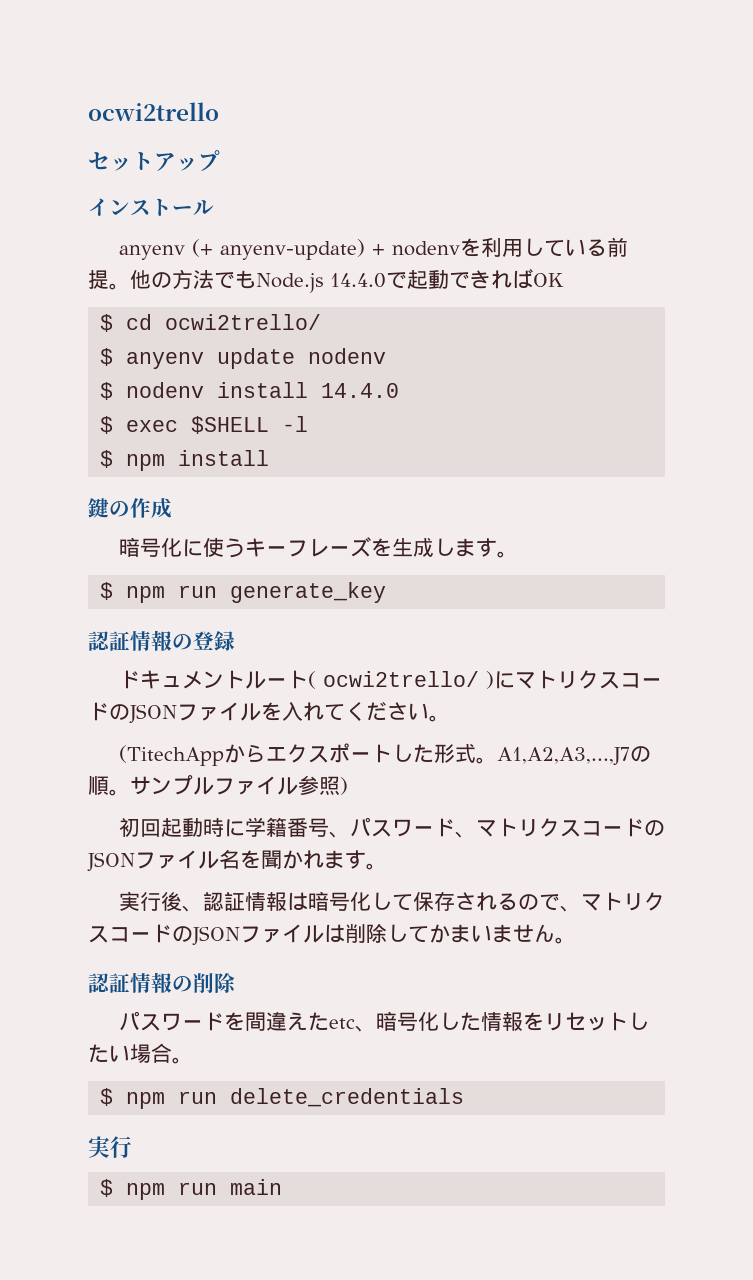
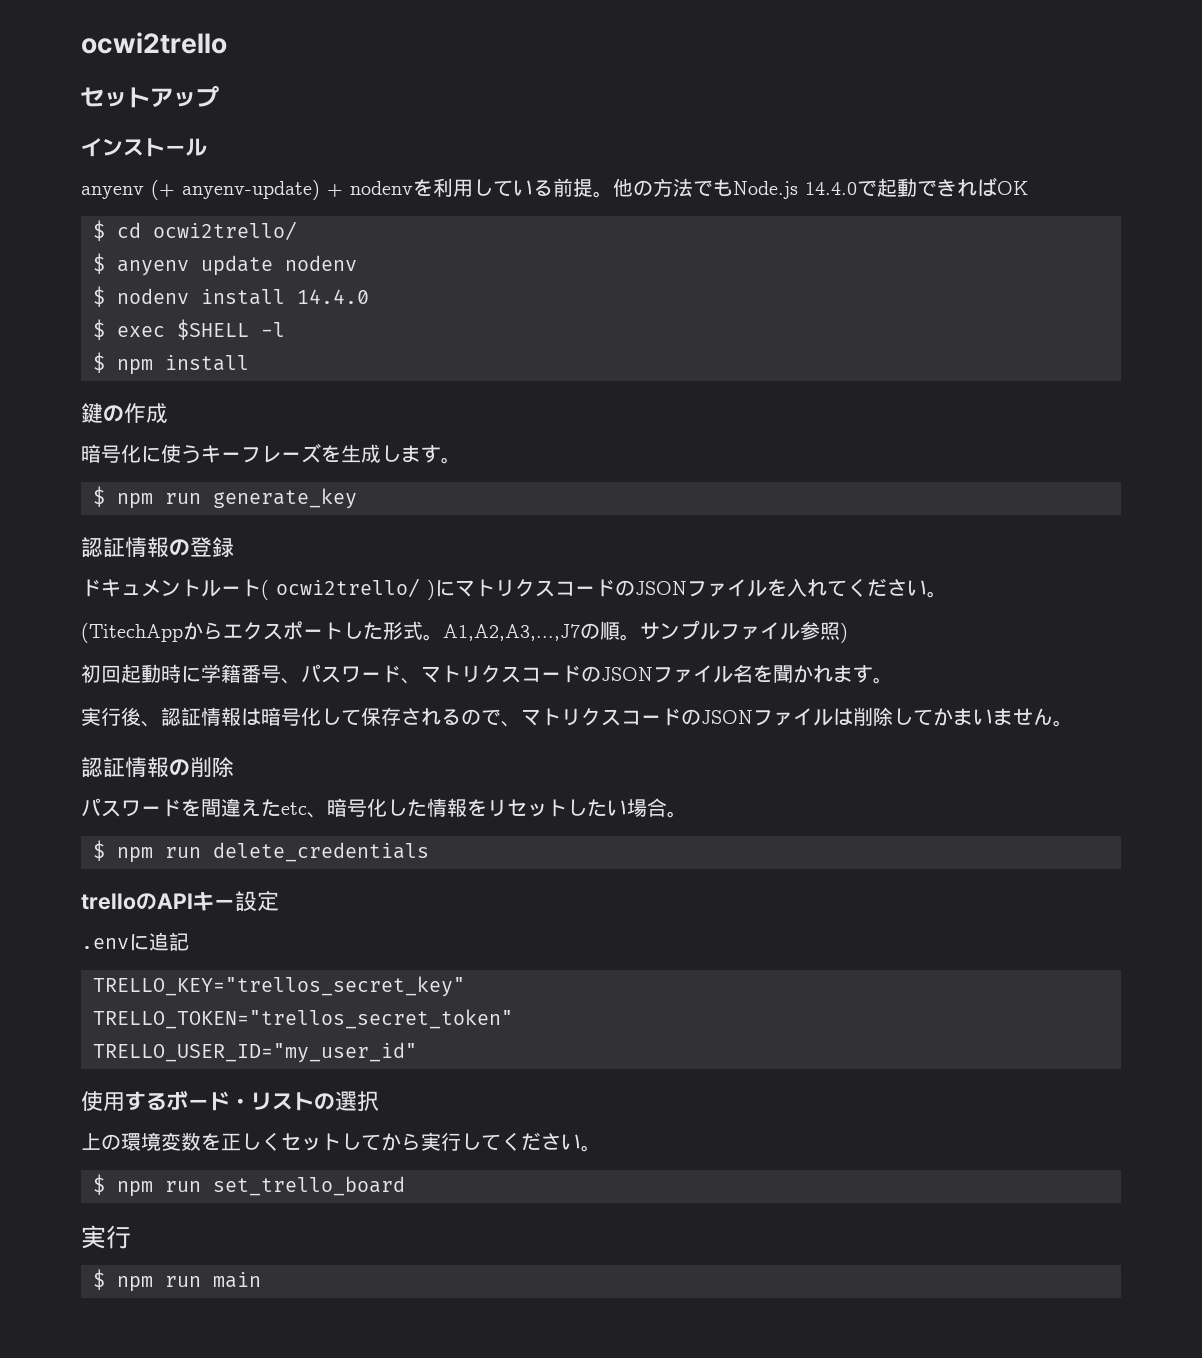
+ trelloのAPIキー設定
+ .envに追記
+ TRELLO_KEY="trellos_secret_key"
+ TRELLO_TOKEN="trellos_secret_token"
+ TRELLO_USER_ID="my_user_id"
+ 使用するボード・リストの選択
+ 上の環境変数を正しくセットしてから実行してください。
+ $ npm run set_trello_board

